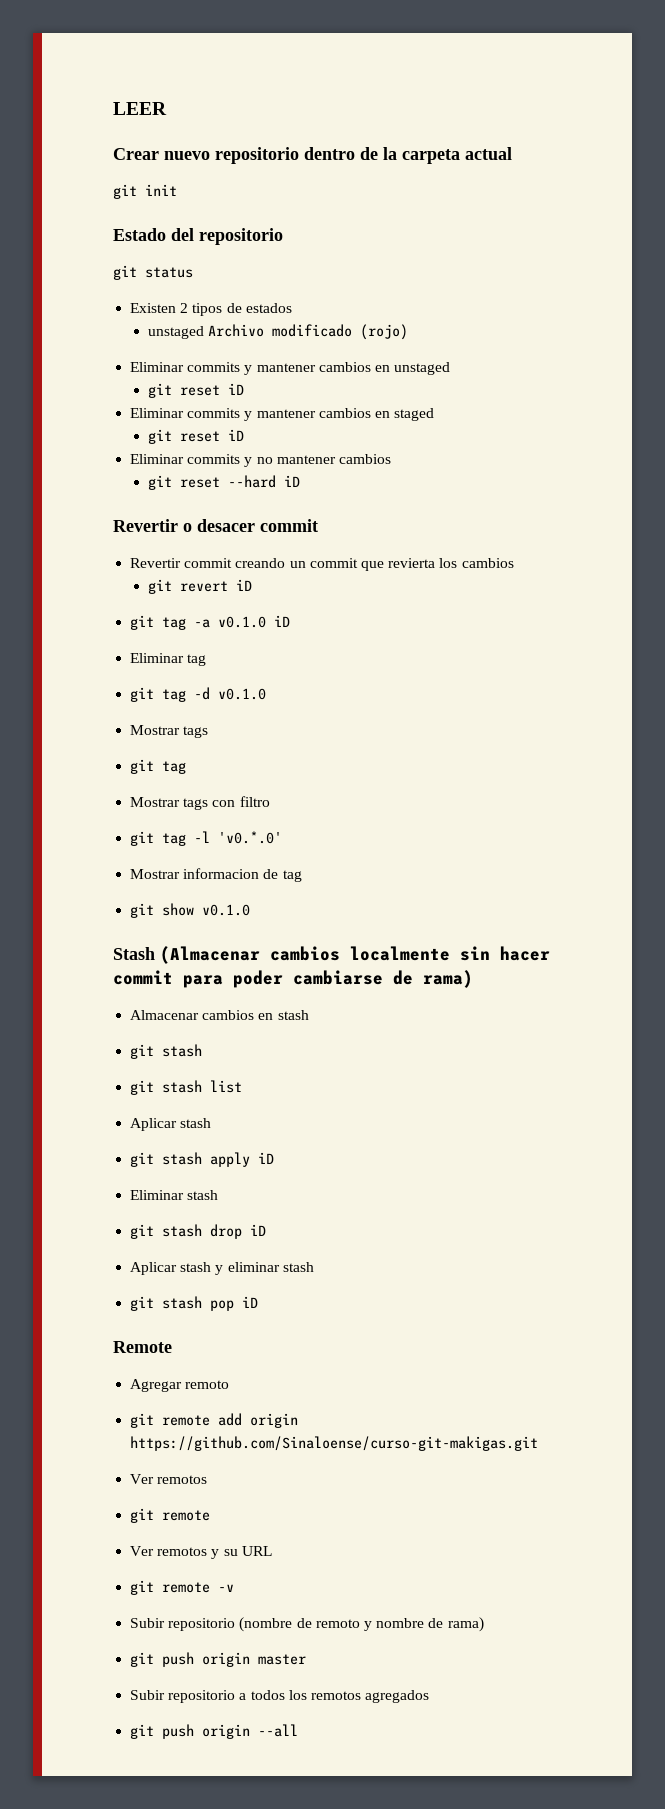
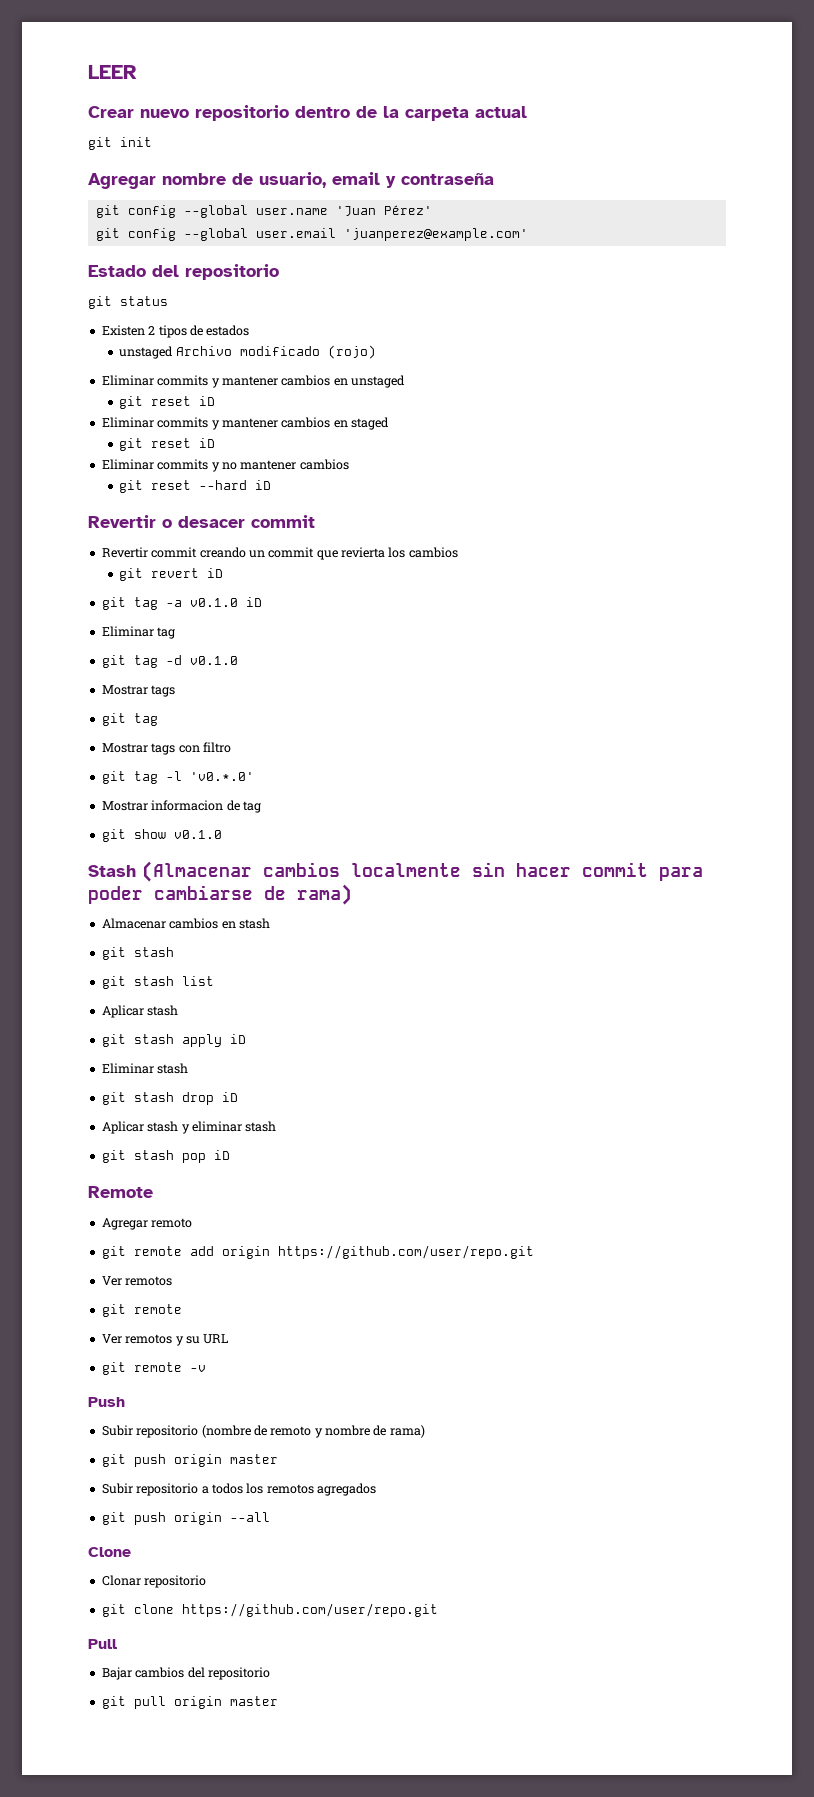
+ Agregar nombre de usuario, email y contraseña
+ git config --global user.name 'Juan Pérez'
+ git config --global user.email 'juanperez@example.com'
- git remote add origin https://github.com/Sinaloense/curso-git-makigas.git
+ git remote add origin https://github.com/user/repo.git
+ Push
+ Clone
+ Clonar repositorio
+ git clone https://github.com/user/repo.git
+ Pull
+ Bajar cambios del repositorio
+ git pull origin master

